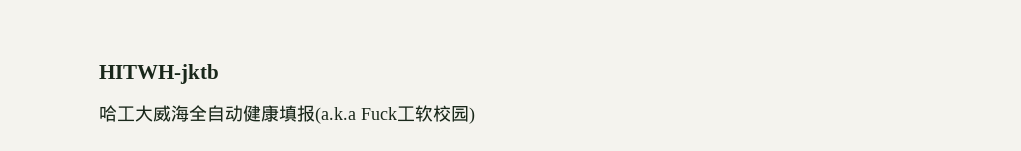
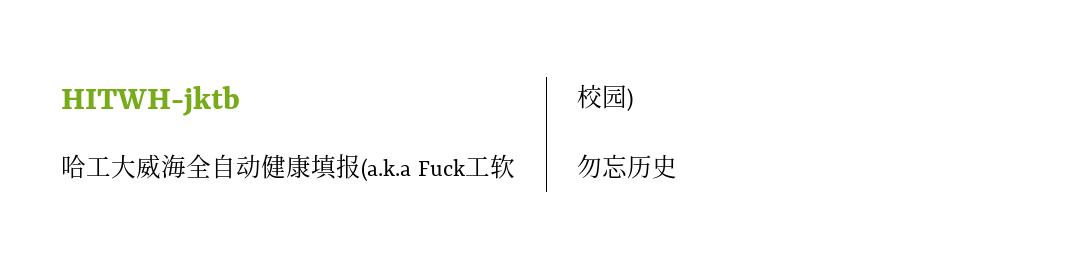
+ 勿忘历史

